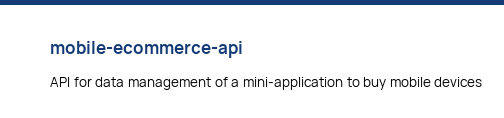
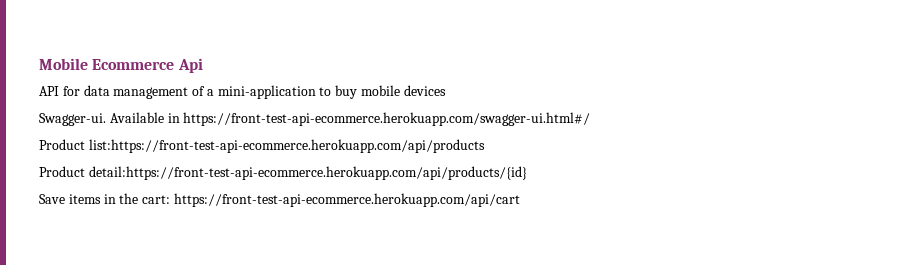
- mobile-ecommerce-api
+ Mobile Ecommerce Api
+ Swagger-ui. Available in https://front-test-api-ecommerce.herokuapp.com/swagger-ui.html#/
+ Product list:https://front-test-api-ecommerce.herokuapp.com/api/products
+ Product detail:https://front-test-api-ecommerce.herokuapp.com/api/products/{id}
+ Save items in the cart: https://front-test-api-ecommerce.herokuapp.com/api/cart

